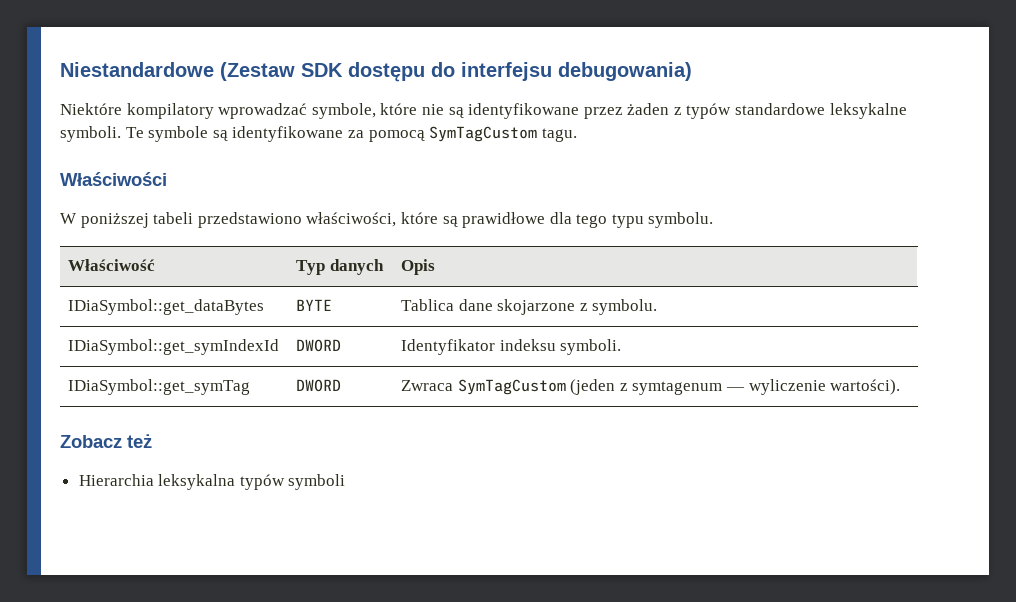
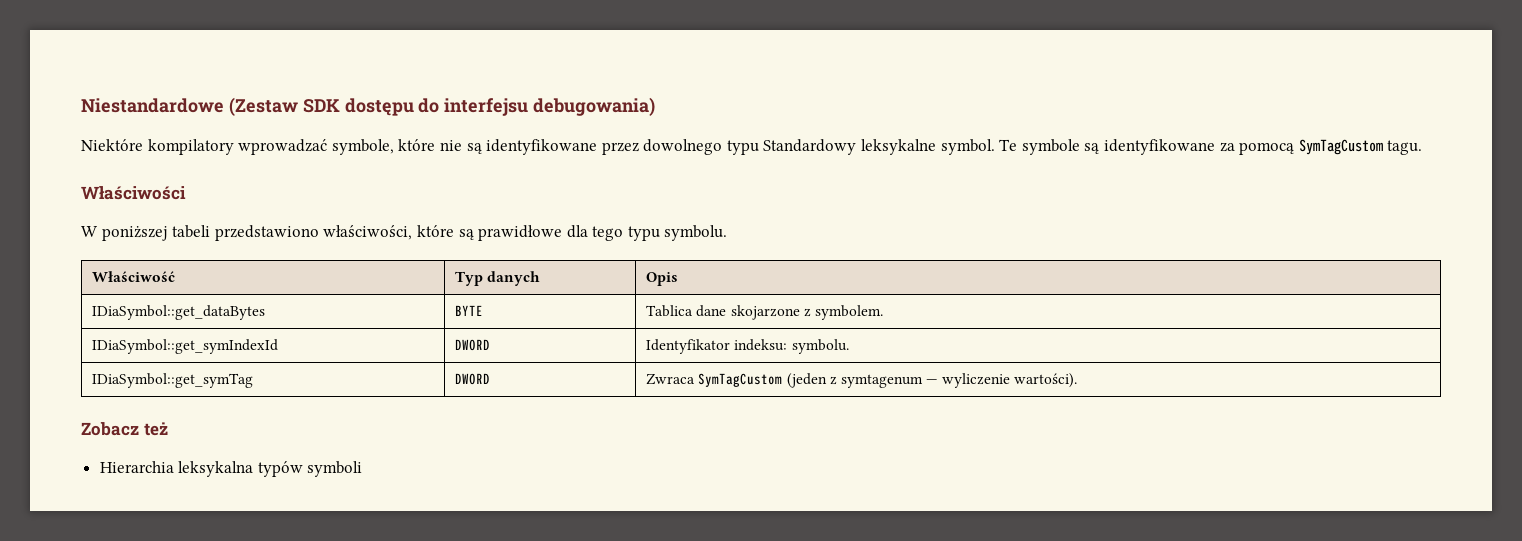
- Niektóre kompilatory wprowadzać symbole, które nie są identyfikowane przez żaden z typów standardowe leksykalne symboli.
+ Niektóre kompilatory wprowadzać symbole, które nie są identyfikowane przez dowolnego typu Standardowy leksykalne symbol.
- IDiaSymbol::get_dataBytes | BYTE | Tablica dane skojarzone z symbolu.
+ IDiaSymbol::get_dataBytes | BYTE | Tablica dane skojarzone z symbolem.
- IDiaSymbol::get_symIndexId | DWORD | Identyfikator indeksu symboli.
+ IDiaSymbol::get_symIndexId | DWORD | Identyfikator indeksu: symbolu.

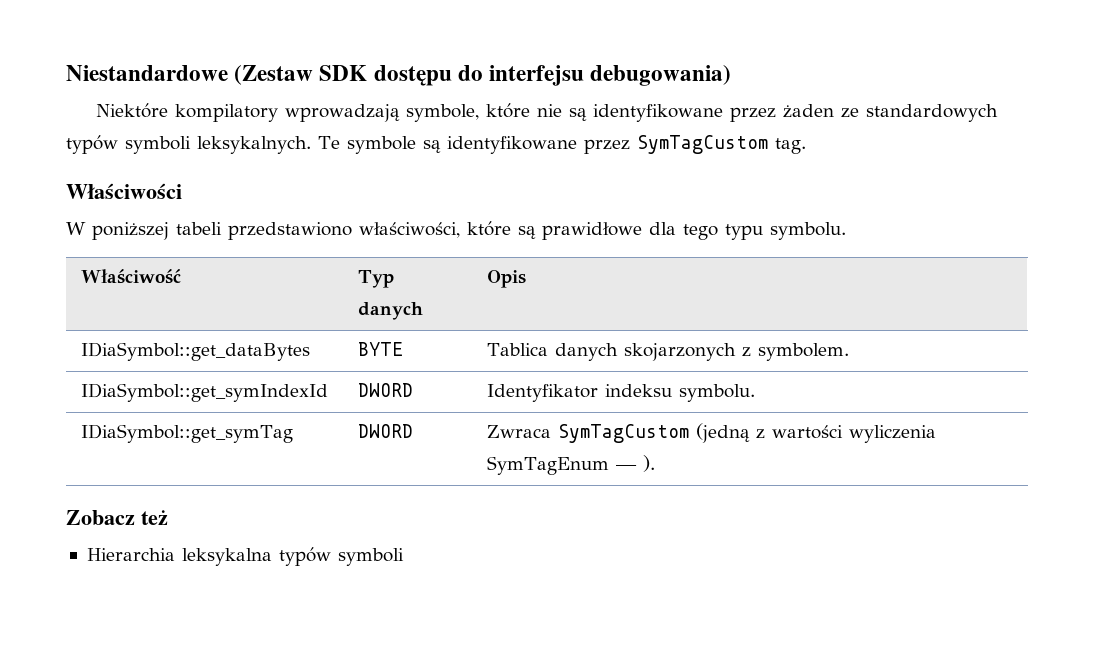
- Niektóre kompilatory wprowadzać symbole, które nie są identyfikowane przez dowolnego typu Standardowy leksykalne symbol. Te symbole są identyfikowane za pomocą SymTagCustom tagu.
+ Niektóre kompilatory wprowadzają symbole, które nie są identyfikowane przez żaden ze standardowych typów symboli leksykalnych. Te symbole są identyfikowane przez SymTagCustom tag.
- IDiaSymbol::get_dataBytes | BYTE | Tablica dane skojarzone z symbolem.
+ IDiaSymbol::get_dataBytes | BYTE | Tablica danych skojarzonych z symbolem.
- IDiaSymbol::get_symIndexId | DWORD | Identyfikator indeksu: symbolu.
+ IDiaSymbol::get_symIndexId | DWORD | Identyfikator indeksu symbolu.
- IDiaSymbol::get_symTag | DWORD | Zwraca SymTagCustom (jeden z symtagenum — wyliczenie wartości).
+ IDiaSymbol::get_symTag | DWORD | Zwraca SymTagCustom (jedną z wartości wyliczenia SymTagEnum — ).

